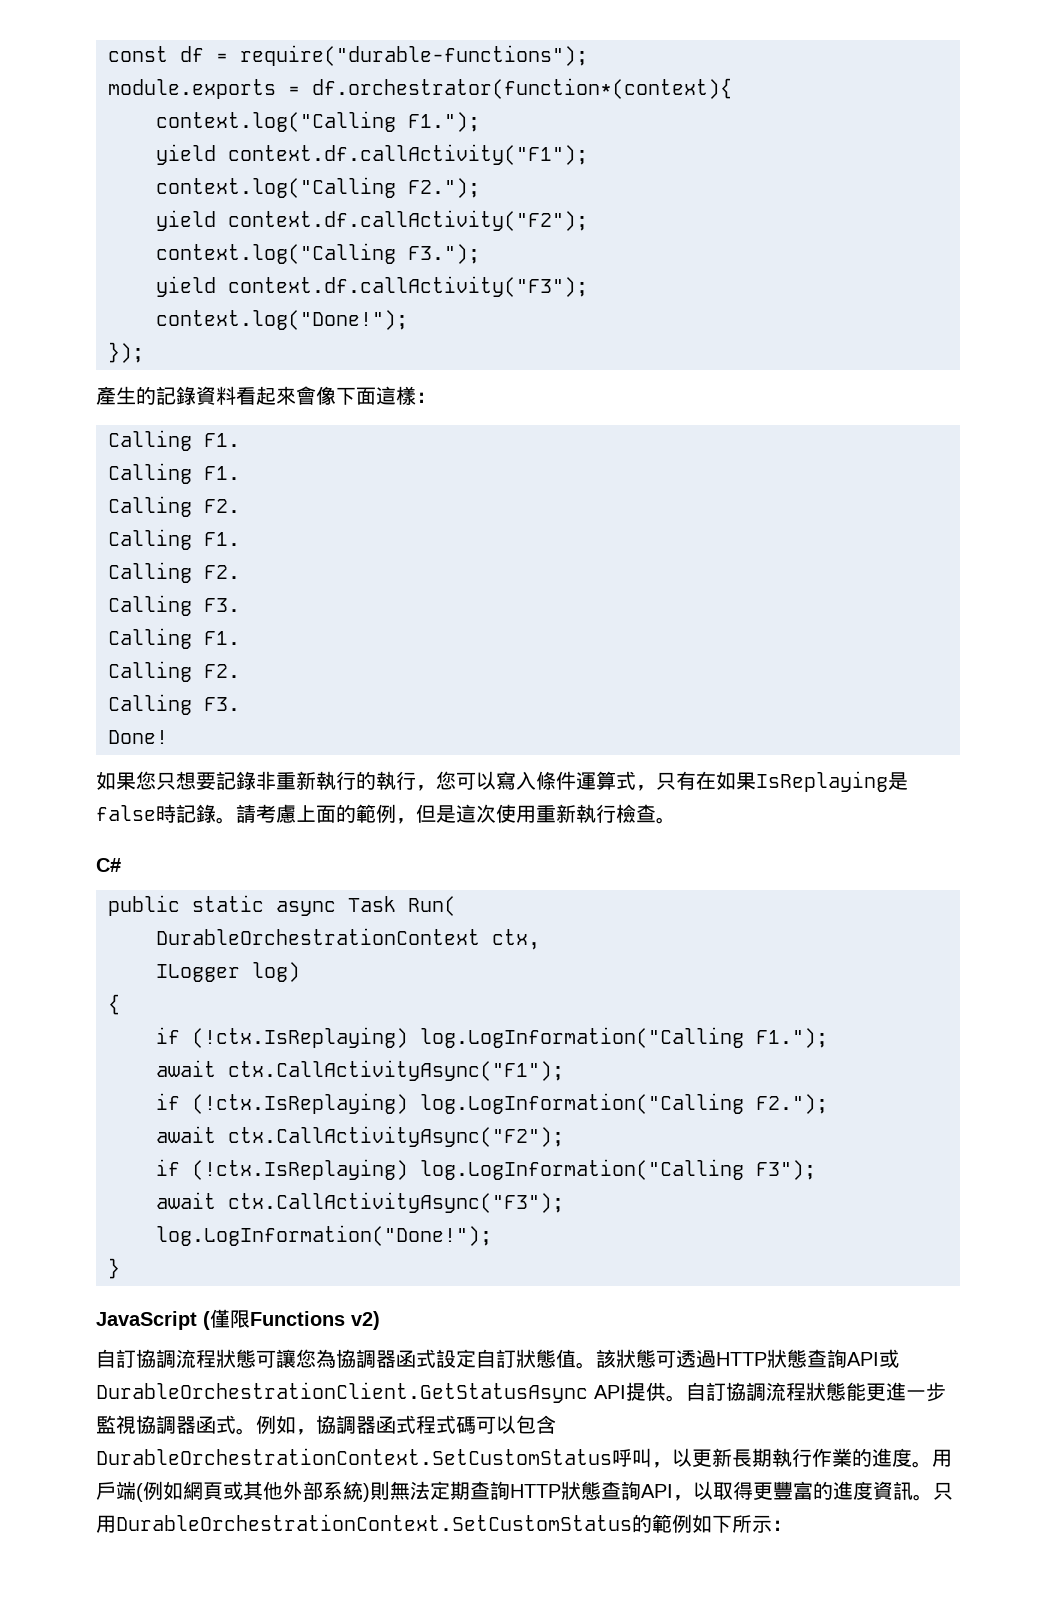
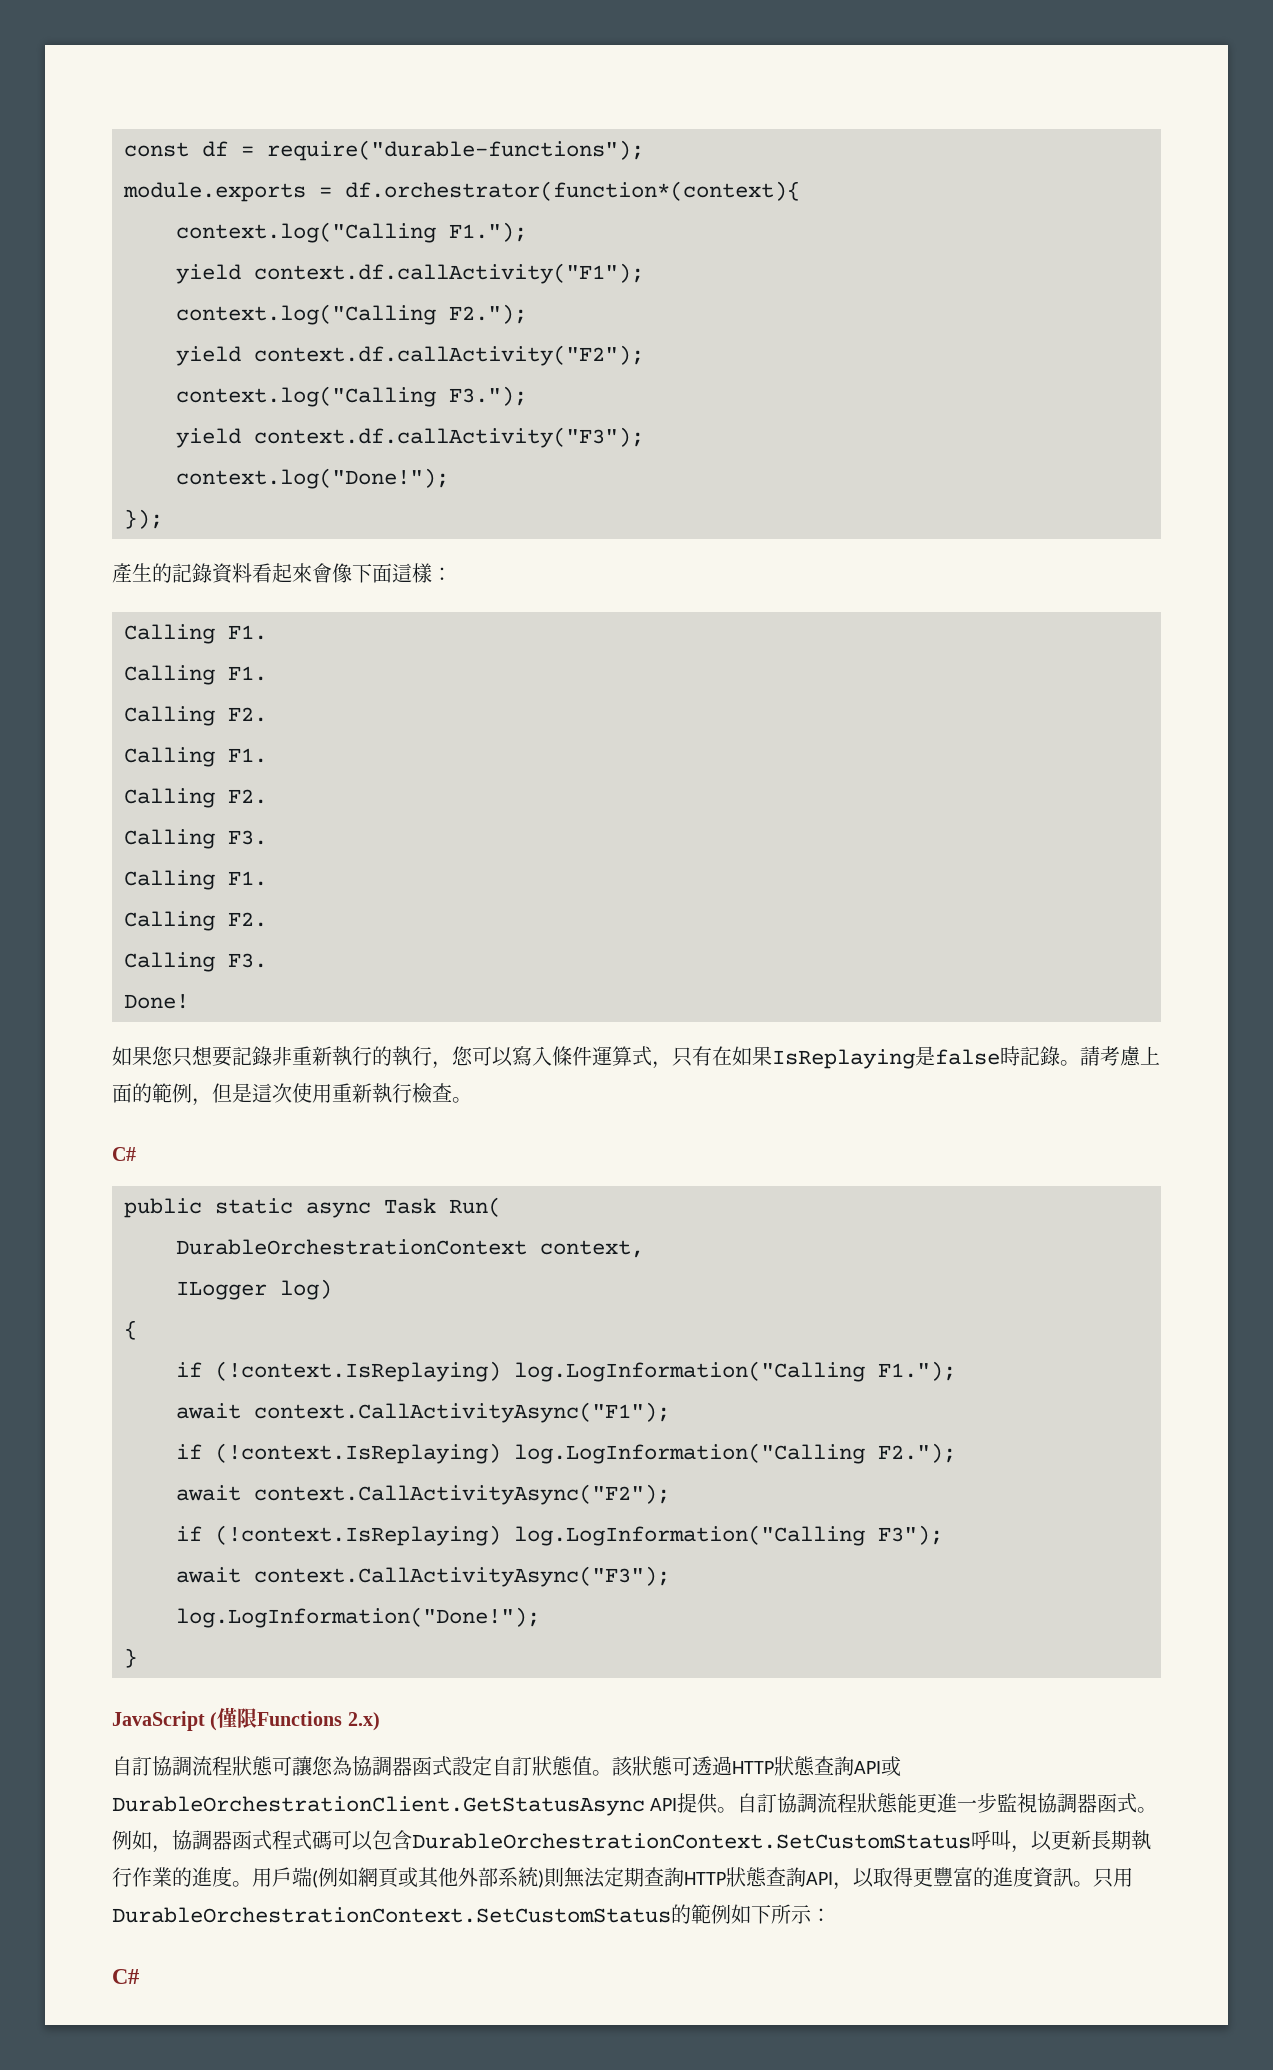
- DurableOrchestrationContext ctx,
+ DurableOrchestrationContext context,
- if (!ctx.IsReplaying) log.LogInformation("Calling F1.");
+ if (!context.IsReplaying) log.LogInformation("Calling F1.");
- await ctx.CallActivityAsync("F1");
- if (!ctx.IsReplaying) log.LogInformation("Calling F2.");
+ await context.CallActivityAsync("F1");
+ if (!context.IsReplaying) log.LogInformation("Calling F2.");
- await ctx.CallActivityAsync("F2");
- if (!ctx.IsReplaying) log.LogInformation("Calling F3");
+ await context.CallActivityAsync("F2");
+ if (!context.IsReplaying) log.LogInformation("Calling F3");
- await ctx.CallActivityAsync("F3");
+ await context.CallActivityAsync("F3");
- JavaScript (僅限Functions v2)
+ JavaScript (僅限Functions 2.x)
  只用DurableOrchestrationContext.SetCustomStatus的範例如下所示：
+ C#

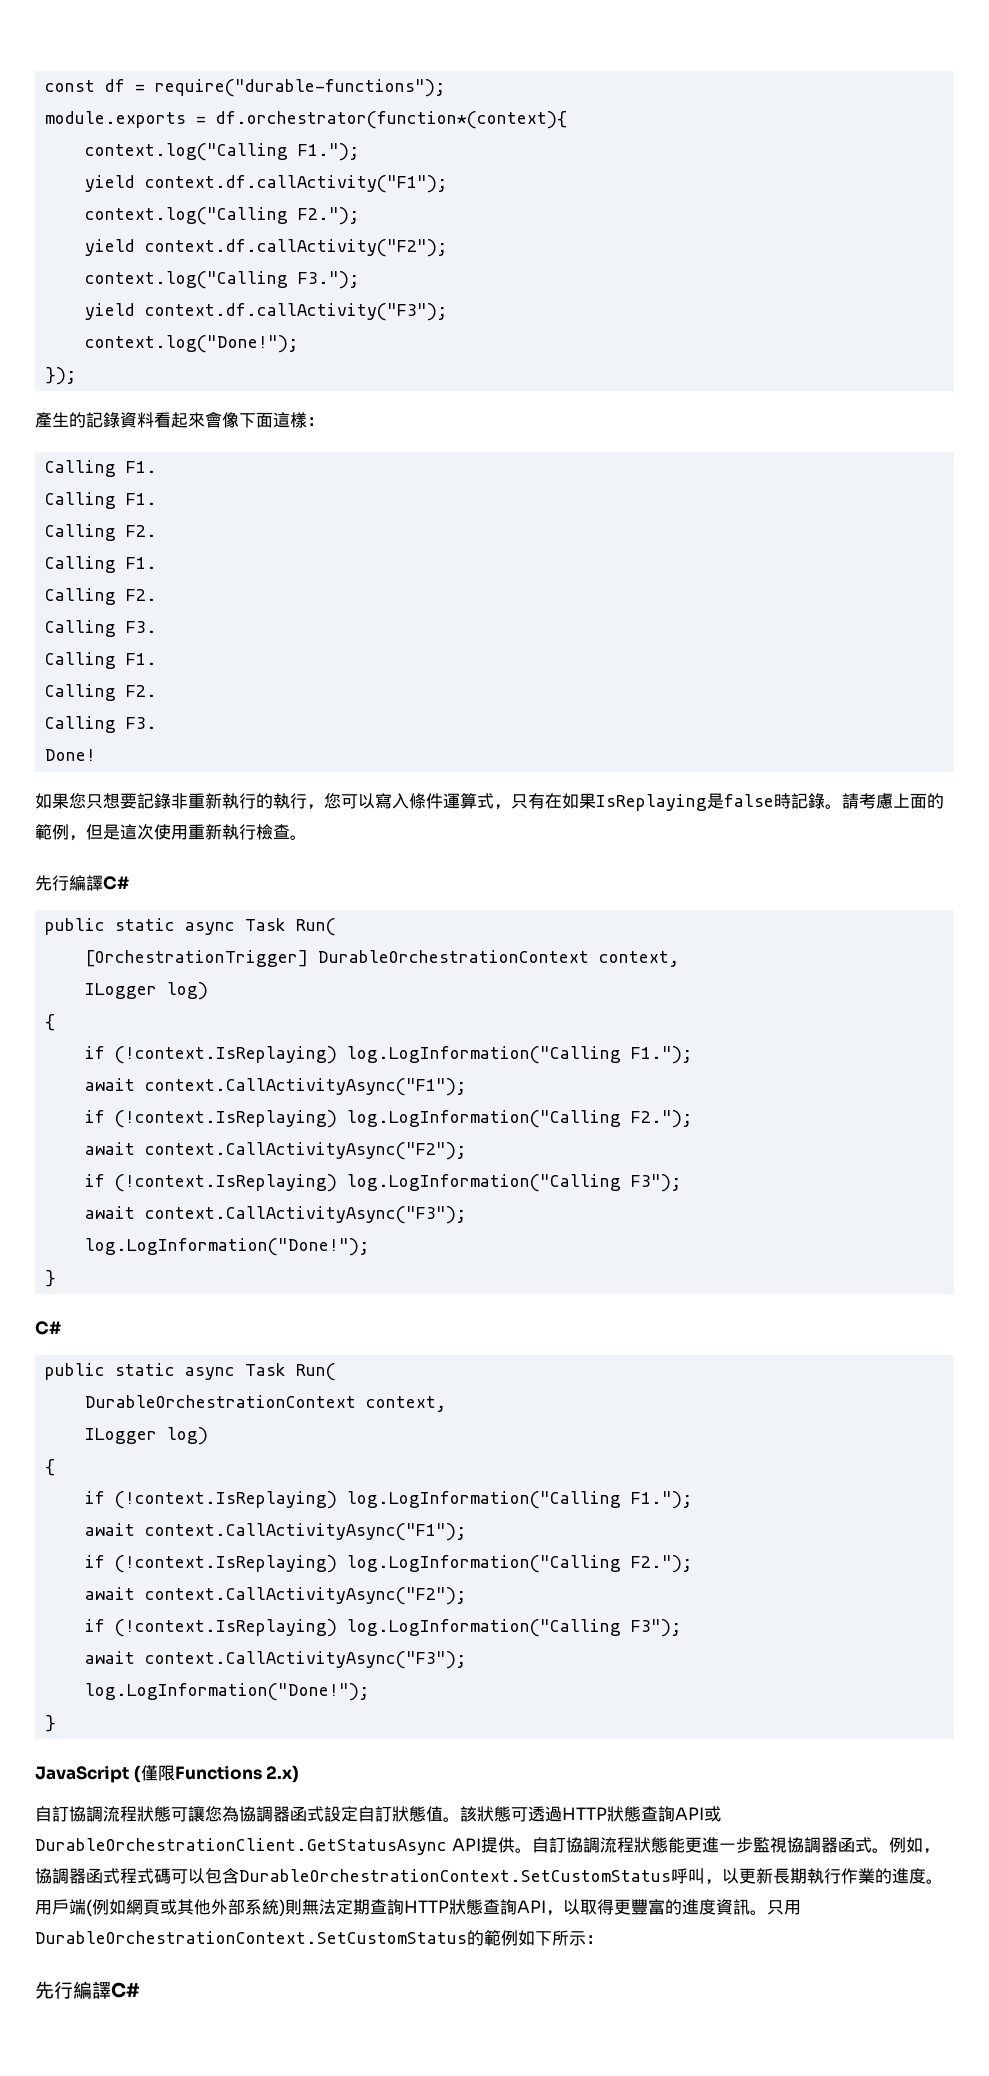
  請考慮上面的範例，但是這次使用重新執行檢查。
+ 先行編譯C#
+ public static async Task Run(
+ [OrchestrationTrigger] DurableOrchestrationContext context,
+ ILogger log)
+ {
+ if (!context.IsReplaying) log.LogInformation("Calling F1.");
+ await context.CallActivityAsync("F1");
+ if (!context.IsReplaying) log.LogInformation("Calling F2.");
+ await context.CallActivityAsync("F2");
+ if (!context.IsReplaying) log.LogInformation("Calling F3");
+ await context.CallActivityAsync("F3");
+ log.LogInformation("Done!");
+ }
  只用DurableOrchestrationContext.SetCustomStatus的範例如下所示：
- C#
+ 先行編譯C#

